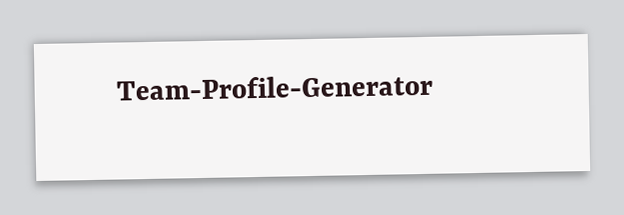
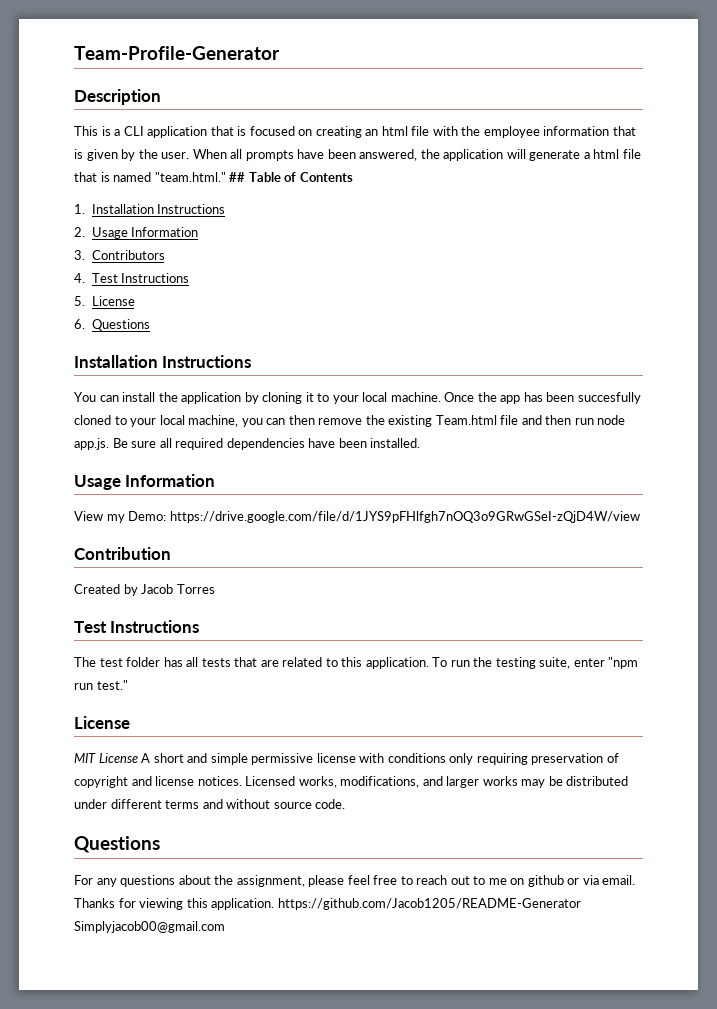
+ Description
+ This is a CLI application that is focused on creating an html file with the employee information that is given by the user. When all prompts have been answered, the application will generate a html file that is named "team.html." ## Table of Contents
+ 1. Installation Instructions
+ 2. Usage Information
+ 3. Contributors
+ 4. Test Instructions
+ 5. License
+ 6. Questions
+ Installation Instructions
+ You can install the application by cloning it to your local machine. Once the app has been succesfully cloned to your local machine, you can then remove the existing Team.html file and then run node app.js. Be sure all required dependencies have been installed.
+ Usage Information
+ View my Demo: https://drive.google.com/file/d/1JYS9pFHlfgh7nOQ3o9GRwGSeI-zQjD4W/view
+ Contribution
+ Created by Jacob Torres
+ Test Instructions
+ The test folder has all tests that are related to this application. To run the testing suite, enter "npm run test."
+ License
+ MIT License A short and simple permissive license with conditions only requiring preservation of copyright and license notices. Licensed works, modifications, and larger works may be distributed under different terms and without source code.
+ Questions
+ For any questions about the assignment, please feel free to reach out to me on github or via email. Thanks for viewing this application. https://github.com/Jacob1205/README-Generator Simplyjacob00@gmail.com

